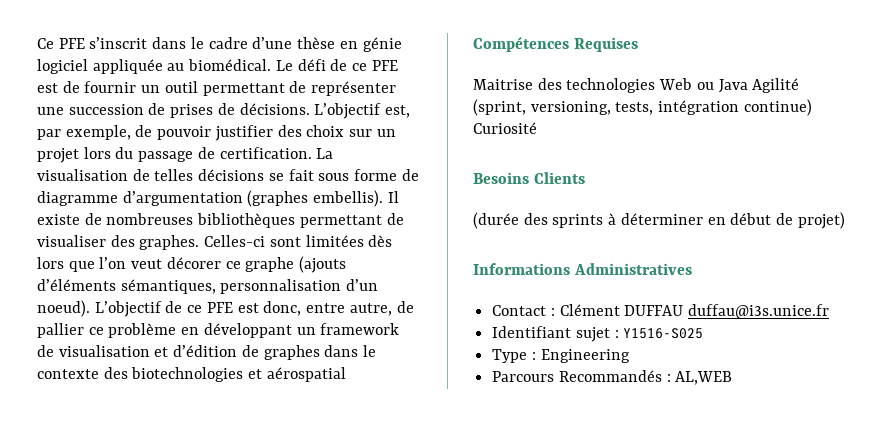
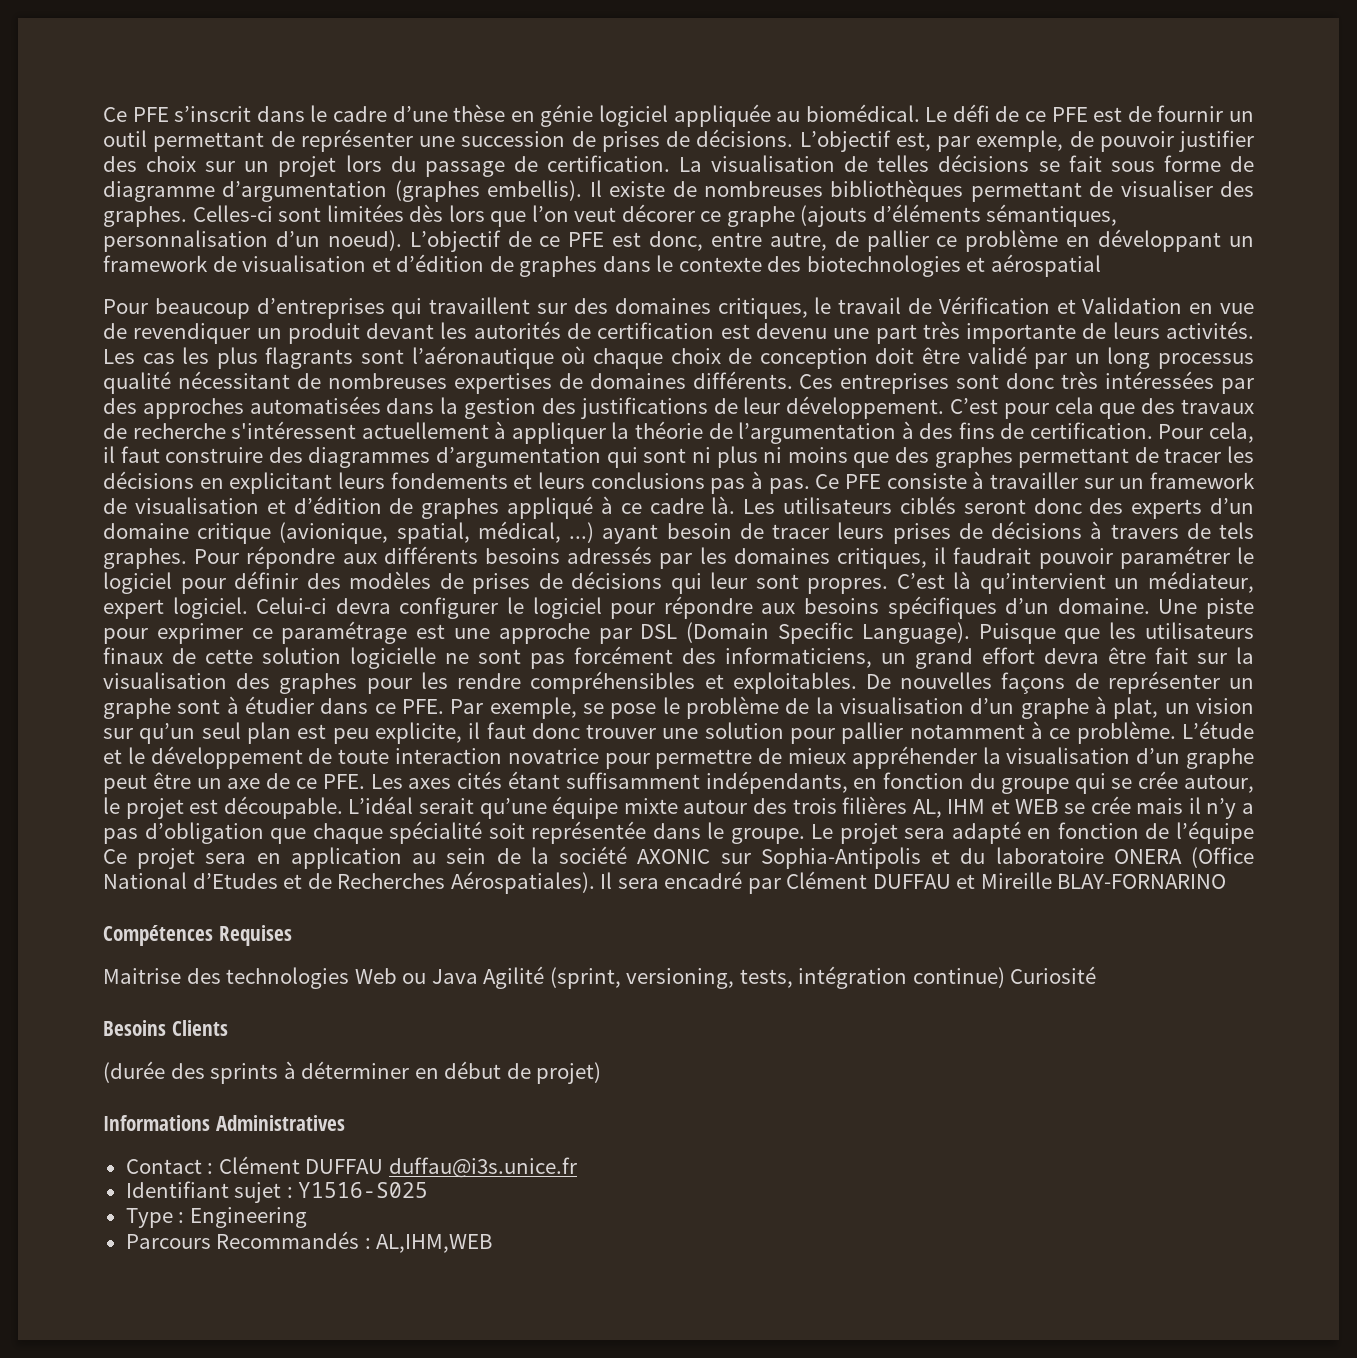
+ Pour beaucoup d’entreprises qui travaillent sur des domaines critiques, le travail de Vérification et Validation en vue de revendiquer un produit devant les autorités de certification est devenu une part très importante de leurs activités. Les cas les plus flagrants sont l’aéronautique où chaque choix de conception doit être validé par un long processus qualité nécessitant de nombreuses expertises de domaines différents. Ces entreprises sont donc très intéressées par des approches automatisées dans la gestion des justifications de leur développement. C’est pour cela que des travaux de recherche s'intéressent actuellement à appliquer la théorie de l’argumentation à des fins de certification. Pour cela, il faut construire des diagrammes d’argumentation qui sont ni plus ni moins que des graphes permettant de tracer les décisions en explicitant leurs fondements et leurs conclusions pas à pas. Ce PFE consiste à travailler sur un framework de visualisation et d’édition de graphes appliqué à ce cadre là. Les utilisateurs ciblés seront donc des experts d’un domaine critique (avionique, spatial, médical, ...) ayant besoin de tracer leurs prises de décisions à travers de tels graphes. Pour répondre aux différents besoins adressés par les domaines critiques, il faudrait pouvoir paramétrer le logiciel pour définir des modèles de prises de décisions qui leur sont propres. C’est là qu’intervient un médiateur, expert logiciel. Celui-ci devra configurer le logiciel pour répondre aux besoins spécifiques d’un domaine. Une piste pour exprimer ce paramétrage est une approche par DSL (Domain Specific Language). Puisque que les utilisateurs finaux de cette solution logicielle ne sont pas forcément des informaticiens, un grand effort devra être fait sur la visualisation des graphes pour les rendre compréhensibles et exploitables. De nouvelles façons de représenter un graphe sont à étudier dans ce PFE. Par exemple, se pose le problème de la visualisation d’un graphe à plat, un vision sur qu’un seul plan est peu explicite, il faut donc trouver une solution pour pallier notamment à ce problème. L’étude et le développement de toute interaction novatrice pour permettre de mieux appréhender la visualisation d’un graphe peut être un axe de ce PFE. Les axes cités étant suffisamment indépendants, en fonction du groupe qui se crée autour, le projet est découpable. L’idéal serait qu’une équipe mixte autour des trois filières AL, IHM et WEB se crée mais il n’y a pas d’obligation que chaque spécialité soit représentée dans le groupe. Le projet sera adapté en fonction de l’équipe Ce projet sera en application au sein de la société AXONIC sur Sophia-Antipolis et du laboratoire ONERA (Office National d’Etudes et de Recherches Aérospatiales). Il sera encadré par Clément DUFFAU et Mireille BLAY-FORNARINO
- Parcours Recommandés : AL,WEB
+ Parcours Recommandés : AL,IHM,WEB

